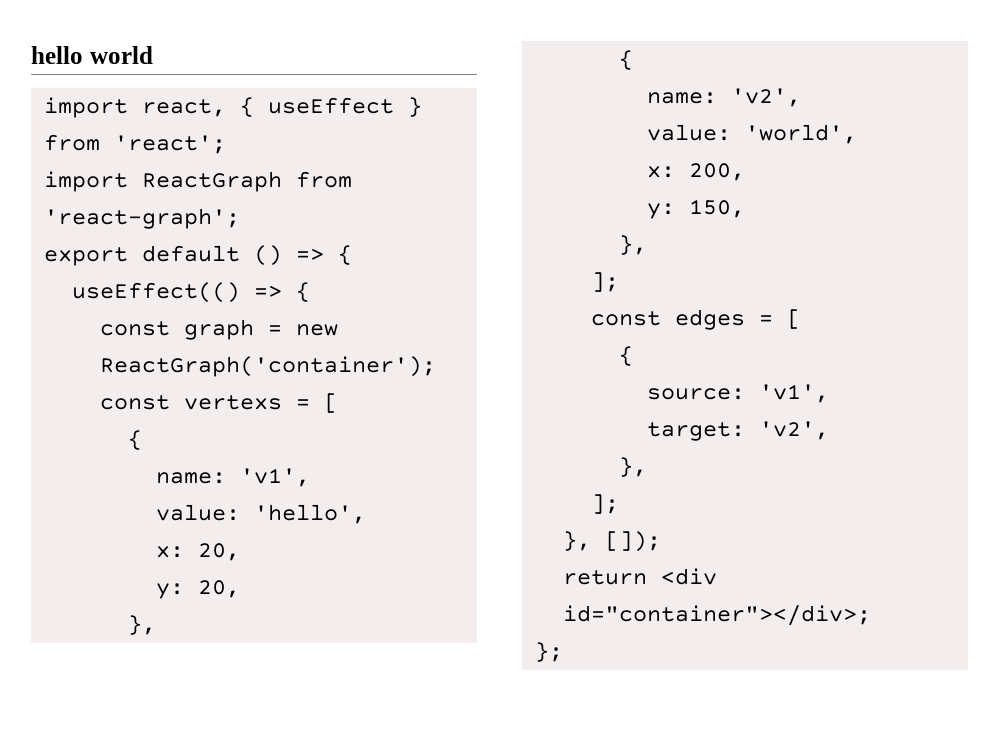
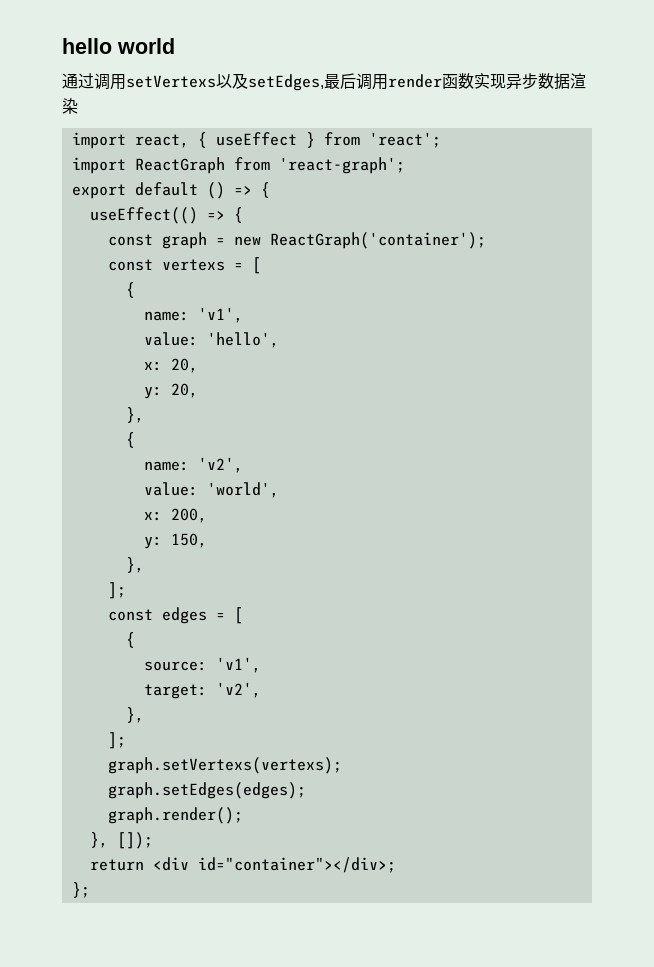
+ 通过调用setVertexs以及setEdges,最后调用render函数实现异步数据渲染
+ graph.setVertexs(vertexs);
+ graph.setEdges(edges);
+ graph.render();

